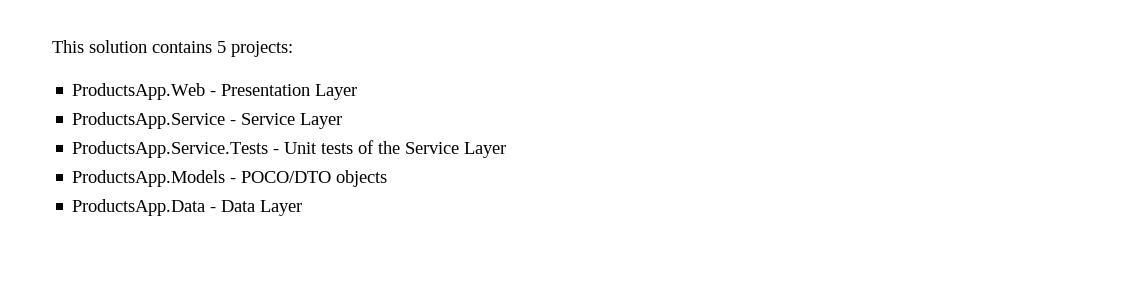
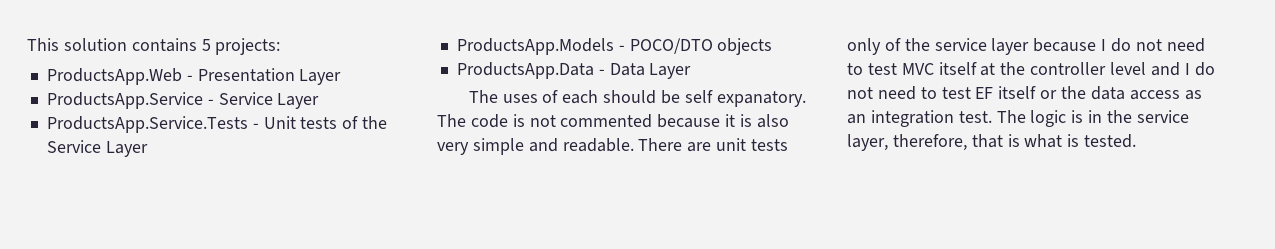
+ The uses of each should be self expanatory. The code is not commented because it is also very simple and readable. There are unit tests only of the service layer because I do not need to test MVC itself at the controller level and I do not need to test EF itself or the data access as an integration test. The logic is in the service layer, therefore, that is what is tested.

